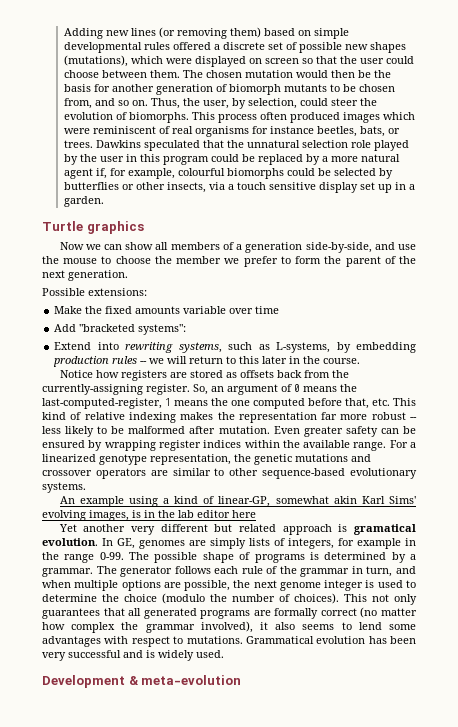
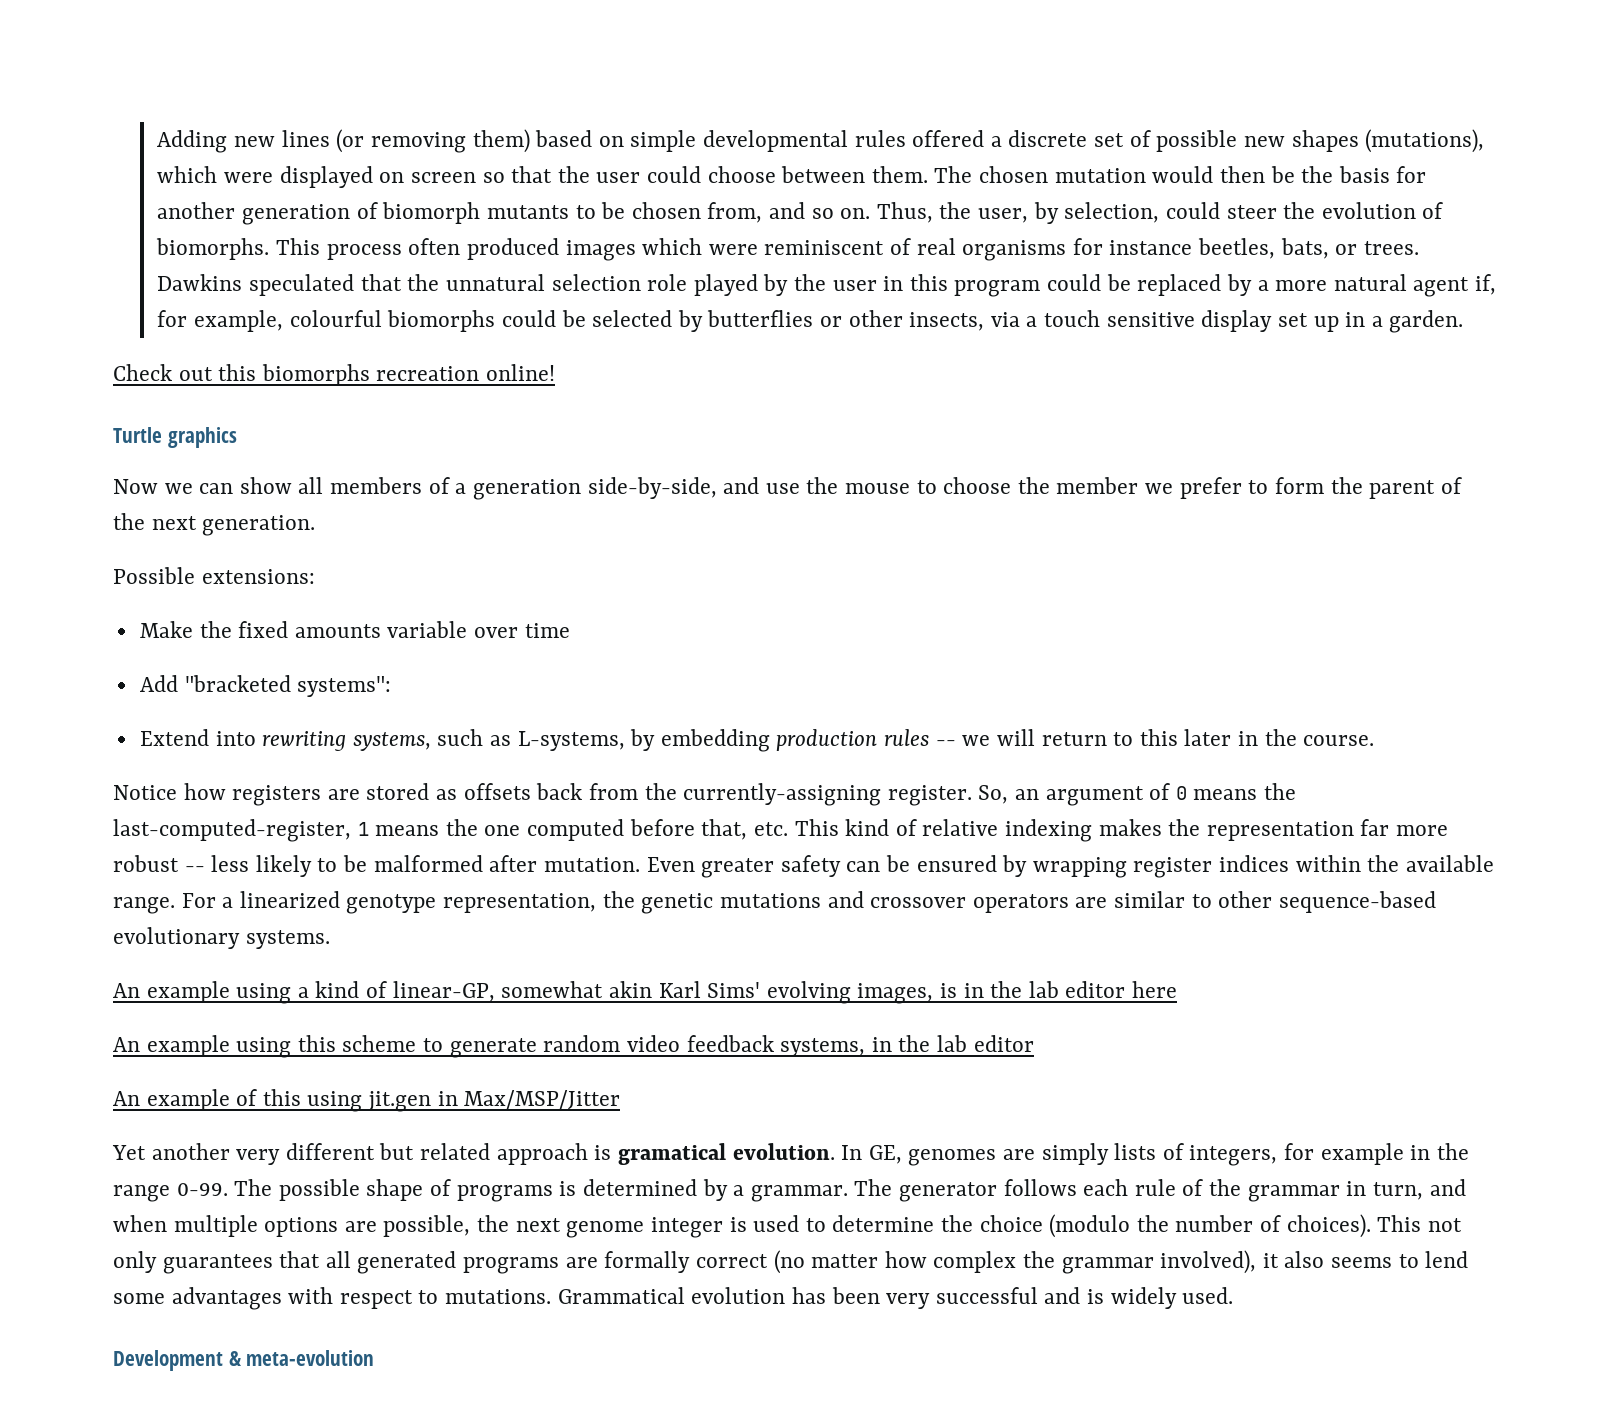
+ Check out this biomorphs recreation online!
+ An example using this scheme to generate random video feedback systems, in the lab editor
+ An example of this using jit.gen in Max/MSP/Jitter

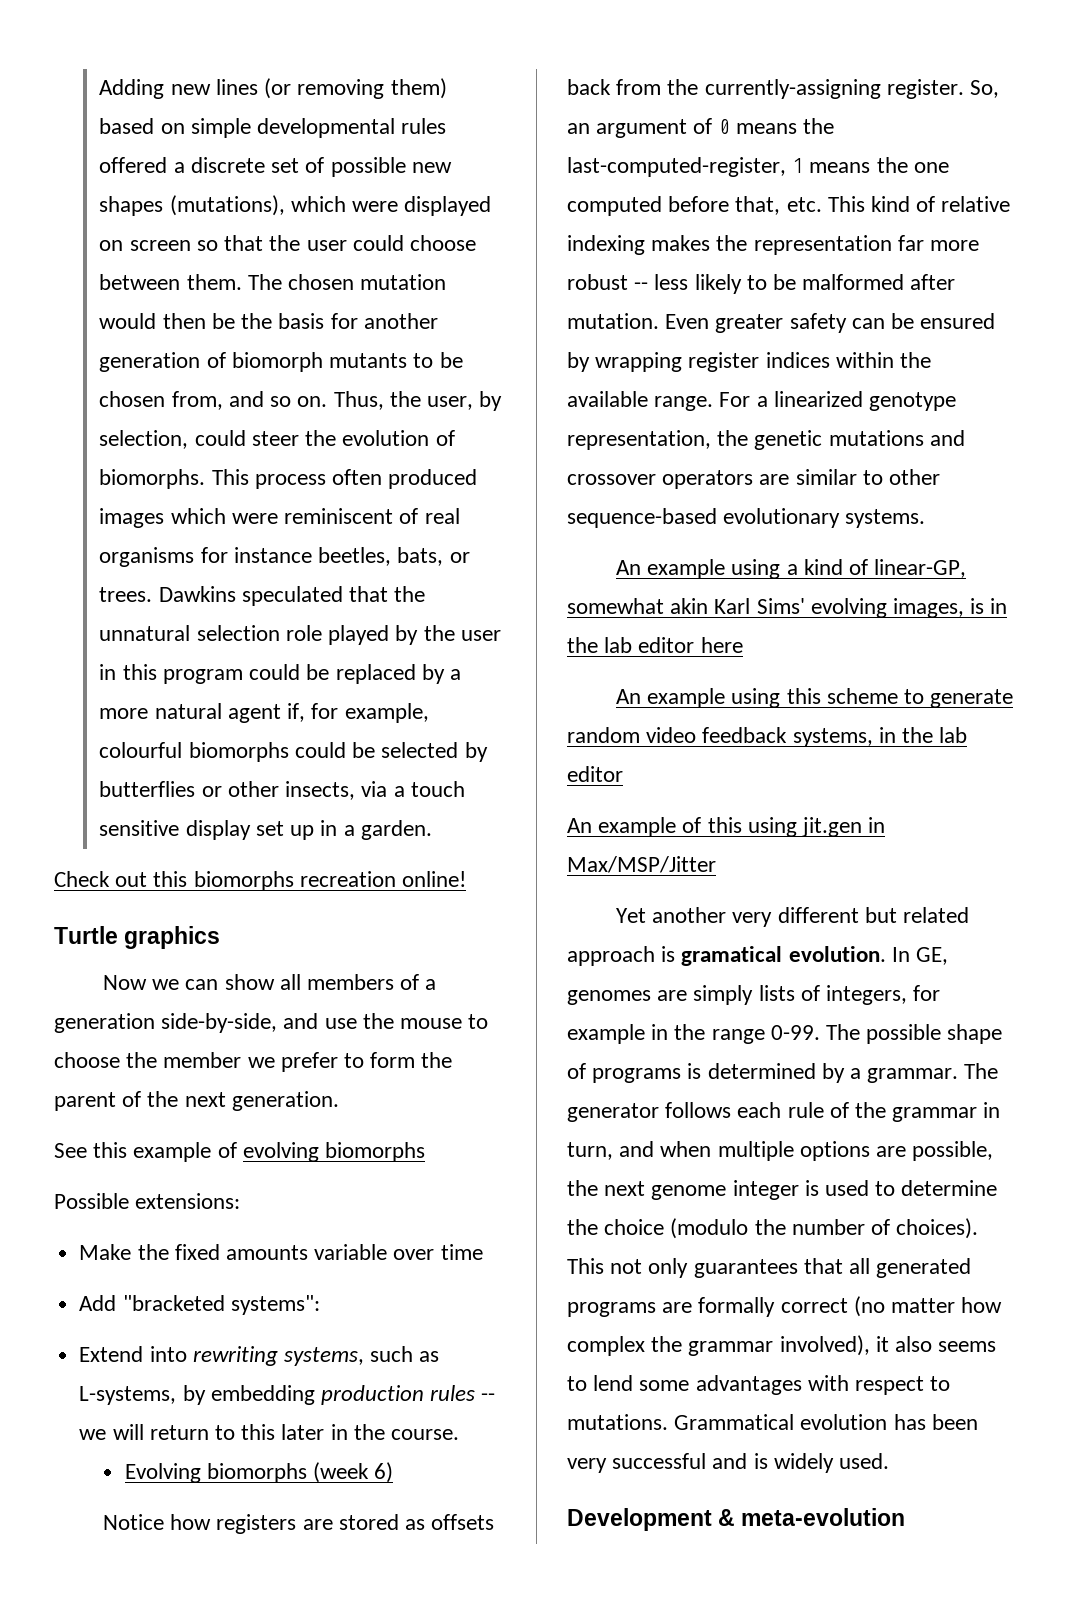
+ See this example of evolving biomorphs
+ Evolving biomorphs (week 6)

